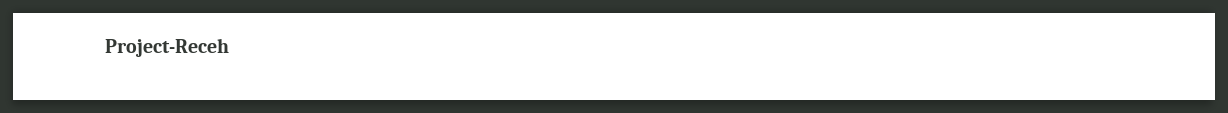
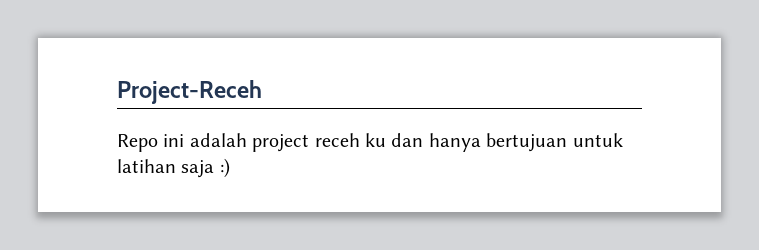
+ Repo ini adalah project receh ku dan hanya bertujuan untuk latihan saja :)

